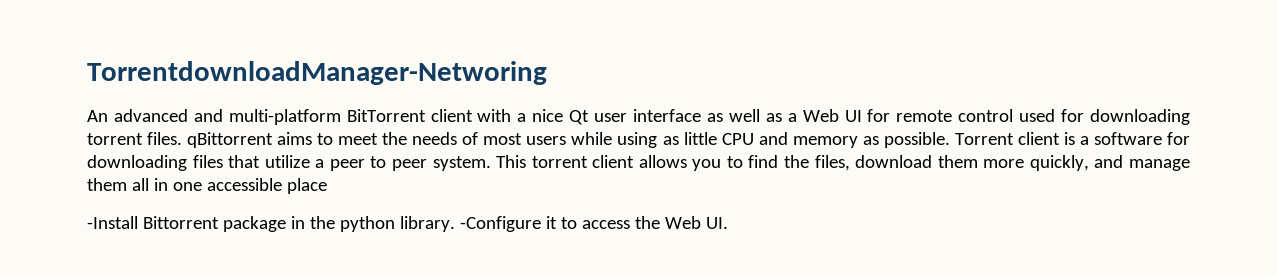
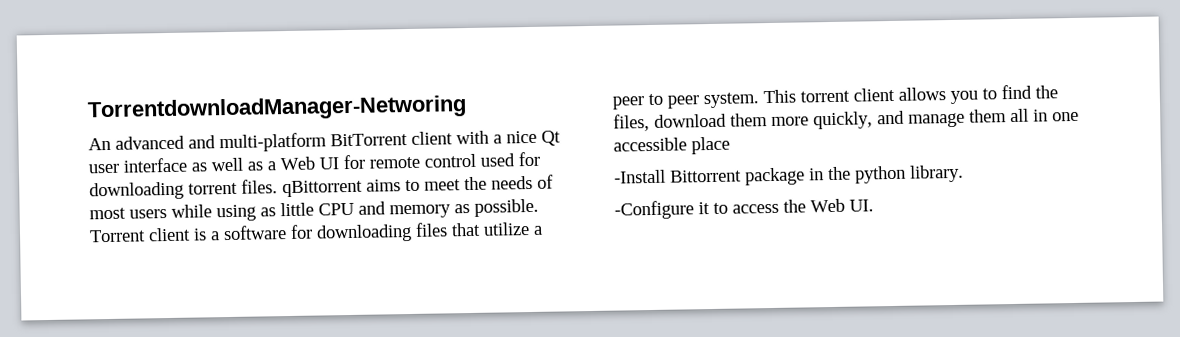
- -Install Bittorrent package in the python library. -Configure it to access the Web UI.
+ -Install Bittorrent package in the python library.
+ -Configure it to access the Web UI.

